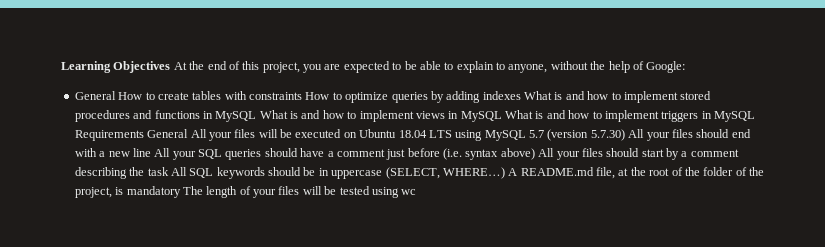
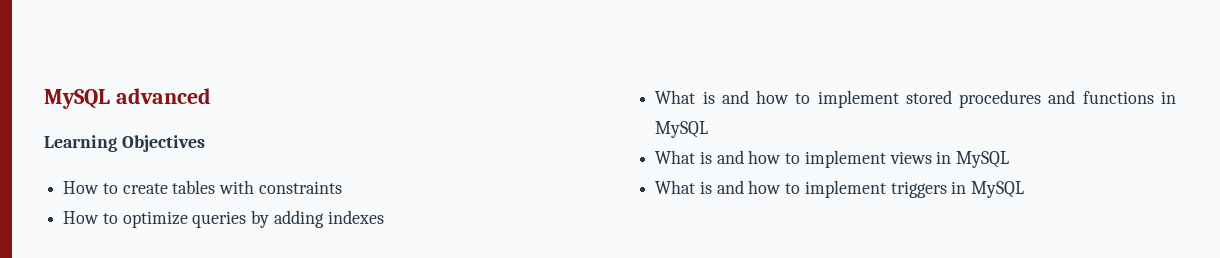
+ MySQL advanced
- Learning Objectives At the end of this project, you are expected to be able to explain to anyone, without the help of Google:
- General How to create tables with constraints How to optimize queries by adding indexes What is and how to implement stored procedures and functions in MySQL What is and how to implement views in MySQL What is and how to implement triggers in MySQL Requirements General All your files will be executed on Ubuntu 18.04 LTS using MySQL 5.7 (version 5.7.30) All your files should end with a new line All your SQL queries should have a comment just before (i.e. syntax above) All your files should start by a comment describing the task All SQL keywords should be in uppercase (SELECT, WHERE…) A README.md file, at the root of the folder of the project, is mandatory The length of your files will be tested using wc
+ Learning Objectives
+ How to create tables with constraints
+ How to optimize queries by adding indexes
+ What is and how to implement stored procedures and functions in MySQL
+ What is and how to implement views in MySQL
+ What is and how to implement triggers in MySQL

